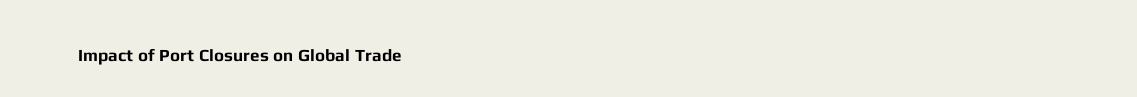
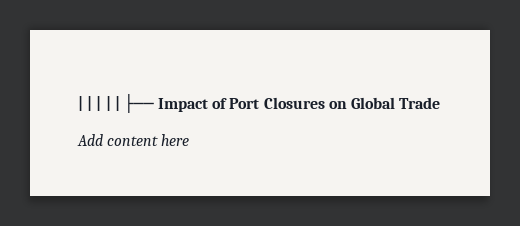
- Impact of Port Closures on Global Trade
+ | | | | | ├── Impact of Port Closures on Global Trade
+ Add content here

